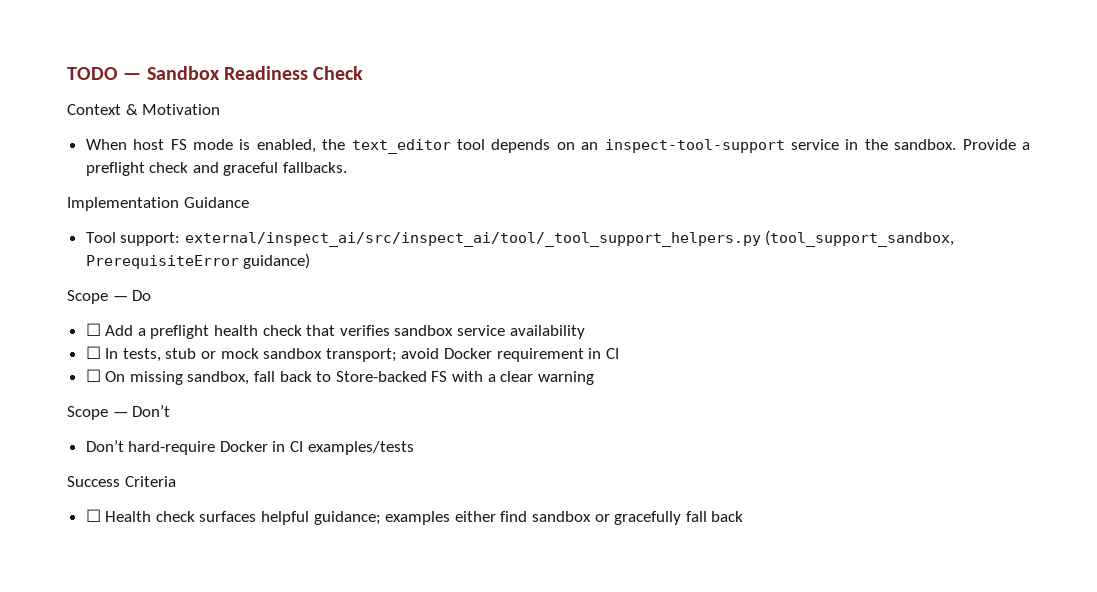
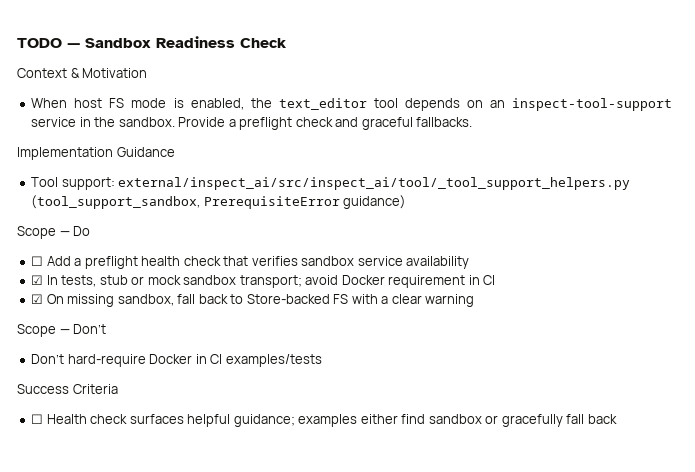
- ☐ In tests, stub or mock sandbox transport; avoid Docker requirement in CI
+ ☑ In tests, stub or mock sandbox transport; avoid Docker requirement in CI
- ☐ On missing sandbox, fall back to Store-backed FS with a clear warning
+ ☑ On missing sandbox, fall back to Store-backed FS with a clear warning

